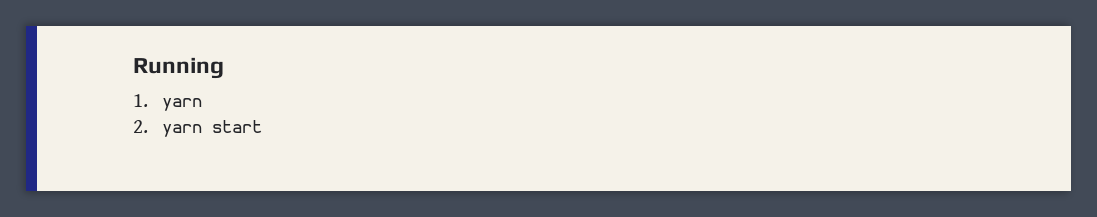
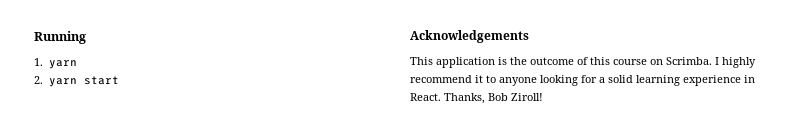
+ Acknowledgements
+ This application is the outcome of this course on Scrimba. I highly recommend it to anyone looking for a solid learning experience in React. Thanks, Bob Ziroll!

